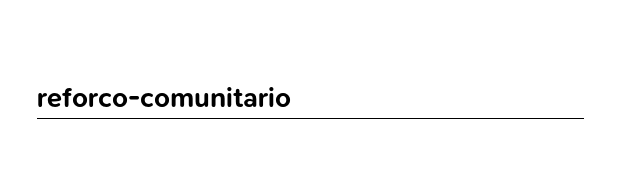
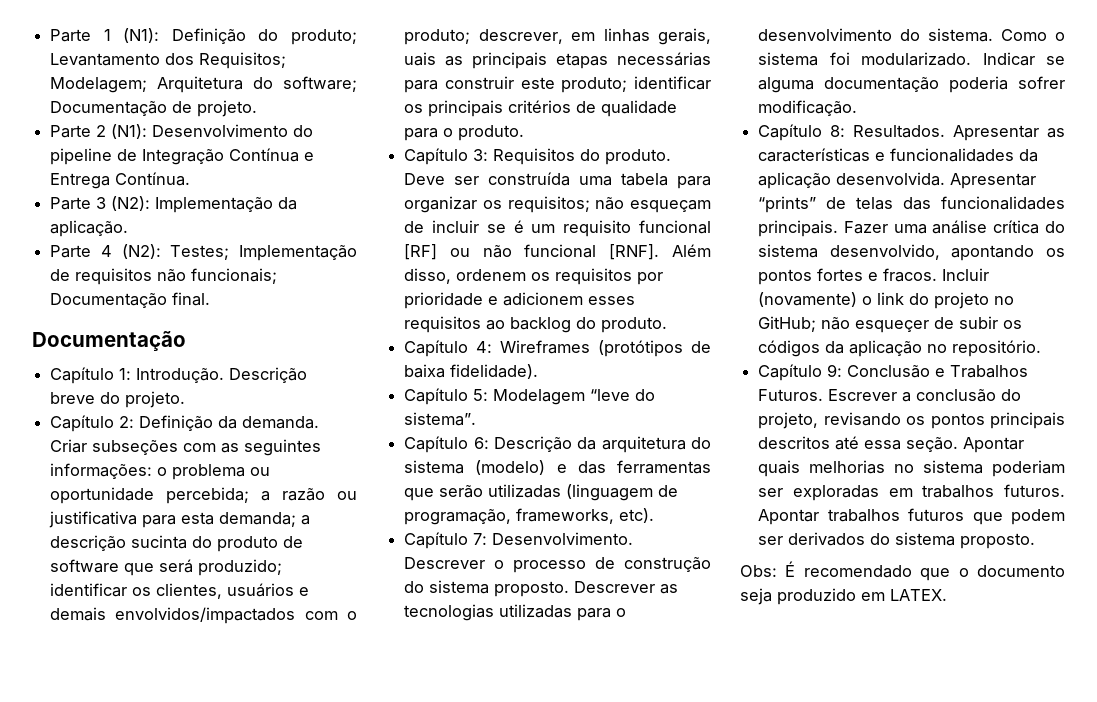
- reforco-comunitario
+ Parte 1 (N1): Definição do produto; Levantamento dos Requisitos; Modelagem; Arquitetura do software; Documentação de projeto.
+ Parte 2 (N1): Desenvolvimento do pipeline de Integração Contínua e Entrega Contínua.
+ Parte 3 (N2): Implementação da aplicação.
+ Parte 4 (N2): Testes; Implementação de requisitos não funcionais; Documentação final.
+ Documentação
+ Capítulo 1: Introdução. Descrição breve do projeto.
+ Capítulo 2: Definição da demanda. Criar subseções com as seguintes informações: o problema ou oportunidade percebida; a razão ou justificativa para esta demanda; a descrição sucinta do produto de software que será produzido; identificar os clientes, usuários e demais envolvidos/impactados com o produto; descrever, em linhas gerais, uais as principais etapas necessárias para construir este produto; identificar os principais critérios de qualidade para o produto.
+ Capítulo 3: Requisitos do produto. Deve ser construída uma tabela para organizar os requisitos; não esqueçam de incluir se é um requisito funcional [RF] ou não funcional [RNF]. Além disso, ordenem os requisitos por prioridade e adicionem esses requisitos ao backlog do produto.
+ Capítulo 4: Wireframes (protótipos de baixa fidelidade).
+ Capítulo 5: Modelagem “leve do sistema”.
+ Capítulo 6: Descrição da arquitetura do sistema (modelo) e das ferramentas que serão utilizadas (linguagem de programação, frameworks, etc).
+ Capítulo 7: Desenvolvimento. Descrever o processo de construção do sistema proposto. Descrever as tecnologias utilizadas para o desenvolvimento do sistema. Como o sistema foi modularizado. Indicar se alguma documentação poderia sofrer modificação.
+ Capítulo 8: Resultados. Apresentar as características e funcionalidades da aplicação desenvolvida. Apresentar “prints” de telas das funcionalidades principais. Fazer uma análise crítica do sistema desenvolvido, apontando os pontos fortes e fracos. Incluir (novamente) o link do projeto no GitHub; não esqueçer de subir os códigos da aplicação no repositório.
+ Capítulo 9: Conclusão e Trabalhos Futuros. Escrever a conclusão do projeto, revisando os pontos principais descritos até essa seção. Apontar quais melhorias no sistema poderiam ser exploradas em trabalhos futuros. Apontar trabalhos futuros que podem ser derivados do sistema proposto.
+ Obs: É recomendado que o documento seja produzido em LATEX.

